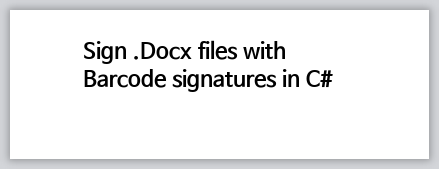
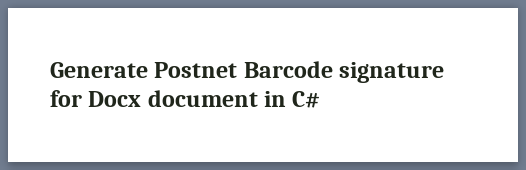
- Sign .Docx files with Barcode signatures in C#
+ Generate Postnet Barcode signature for Docx document in C#

